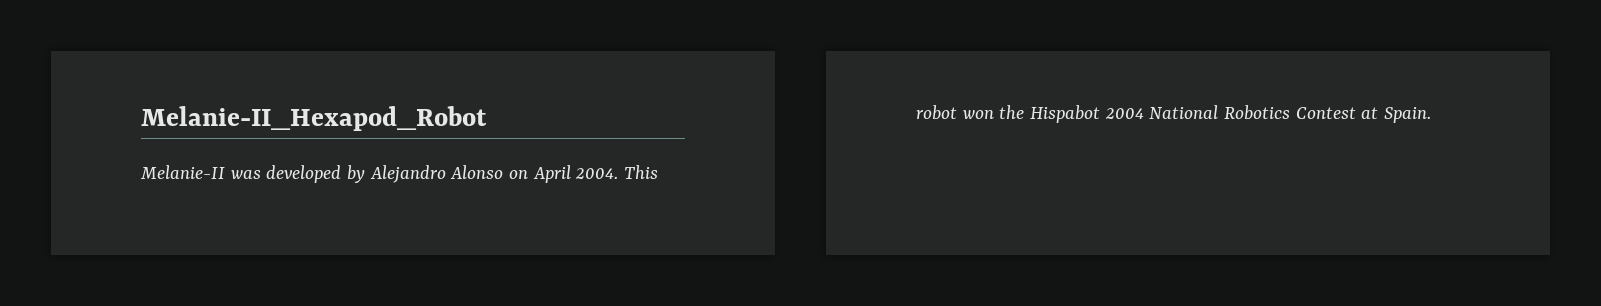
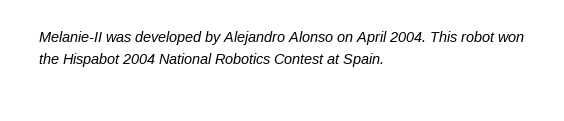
- Melanie-II_Hexapod_Robot

